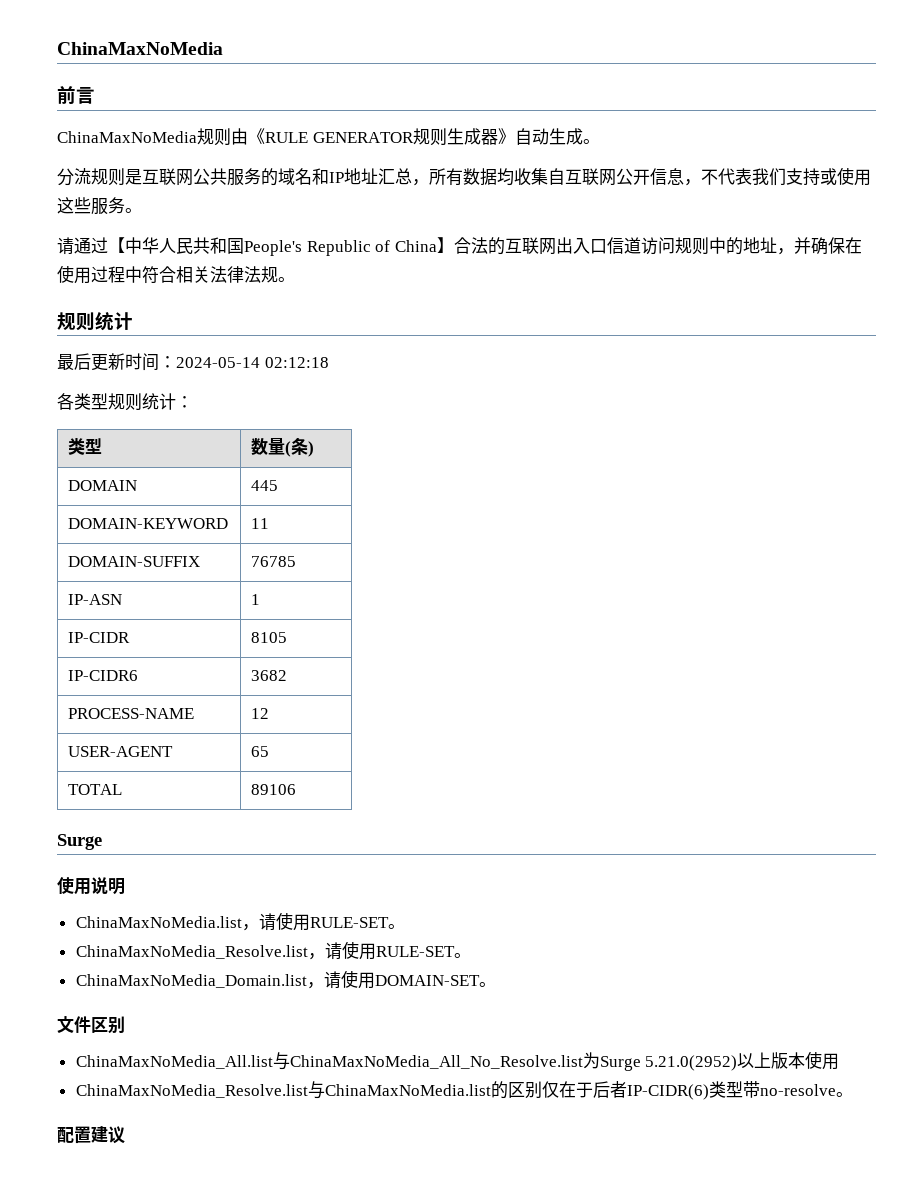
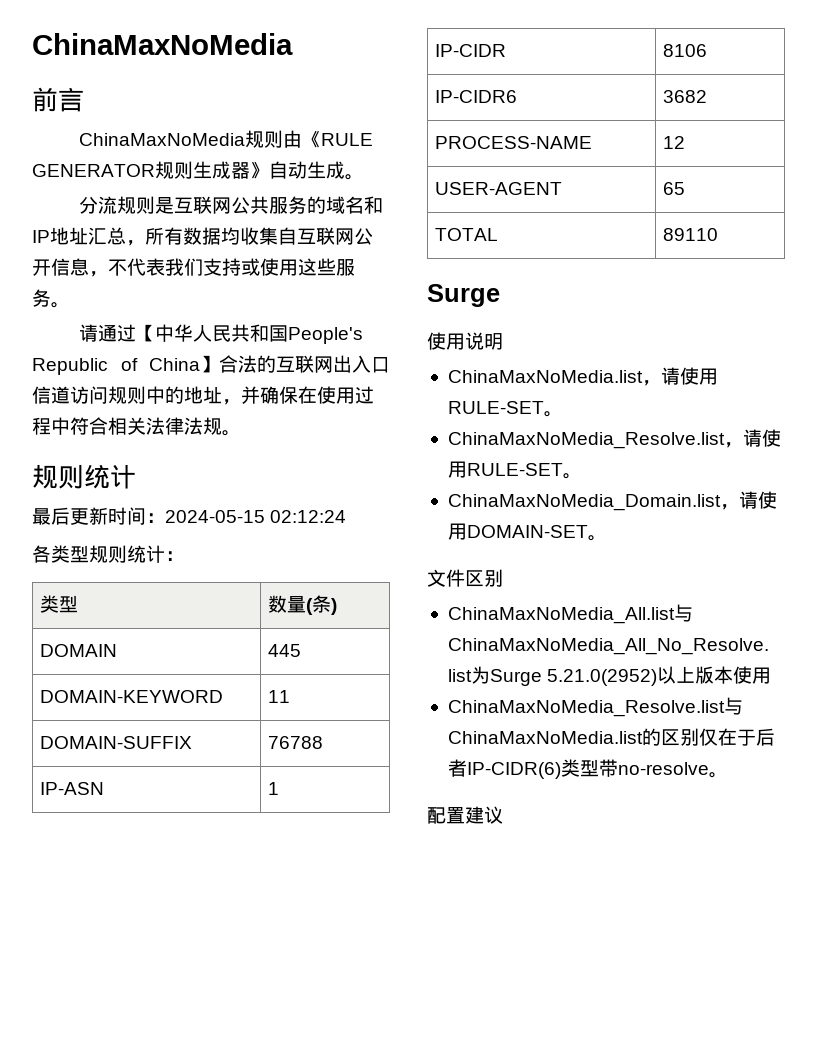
- 最后更新时间：2024-05-14 02:12:18
+ 最后更新时间：2024-05-15 02:12:24
- DOMAIN-SUFFIX | 76785
+ DOMAIN-SUFFIX | 76788
- IP-CIDR | 8105
+ IP-CIDR | 8106
- TOTAL | 89106
+ TOTAL | 89110

